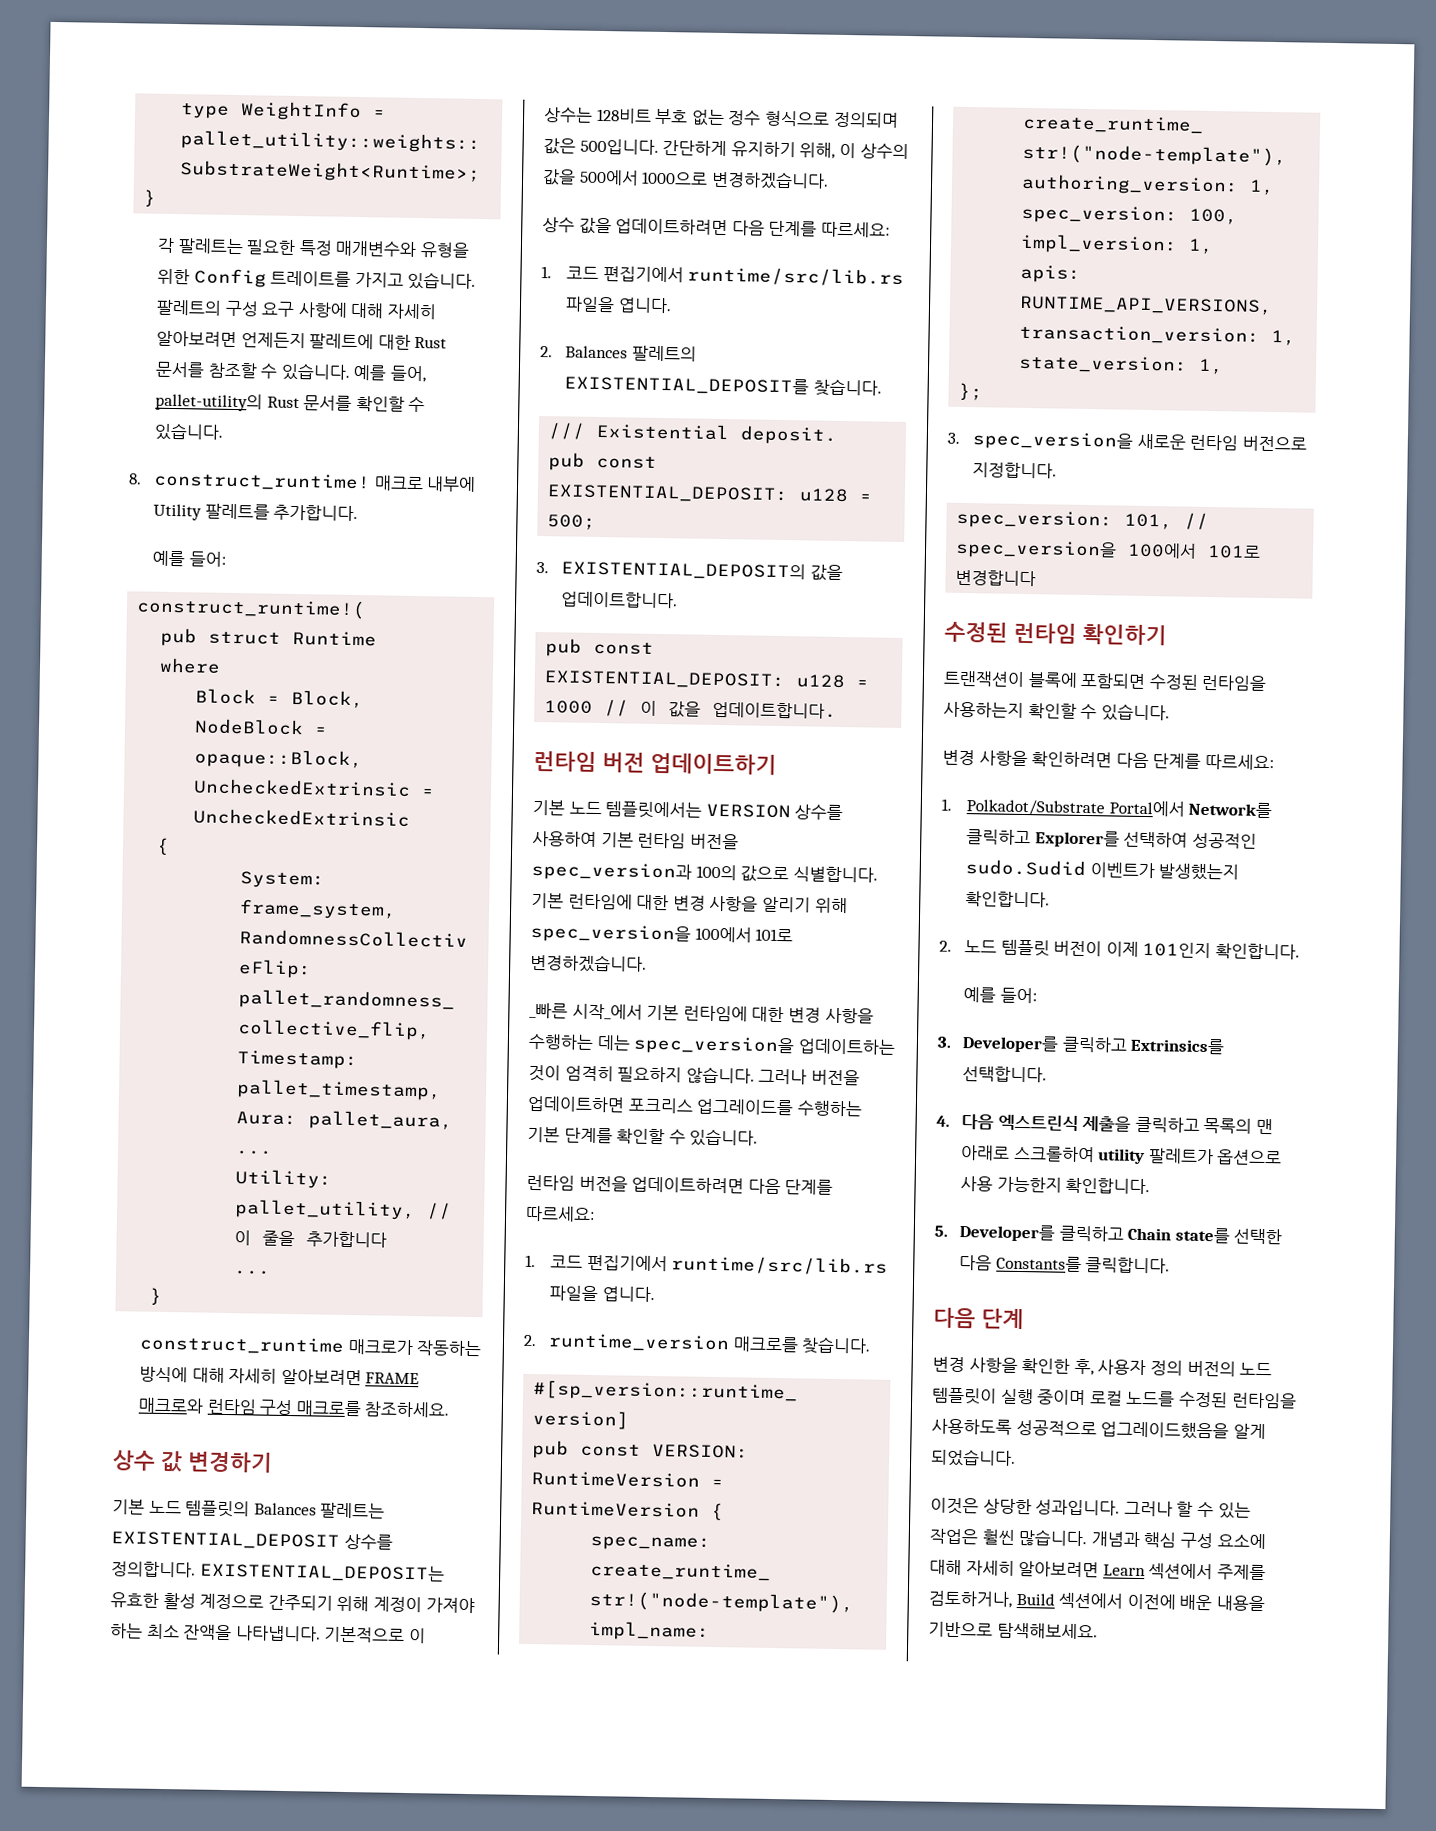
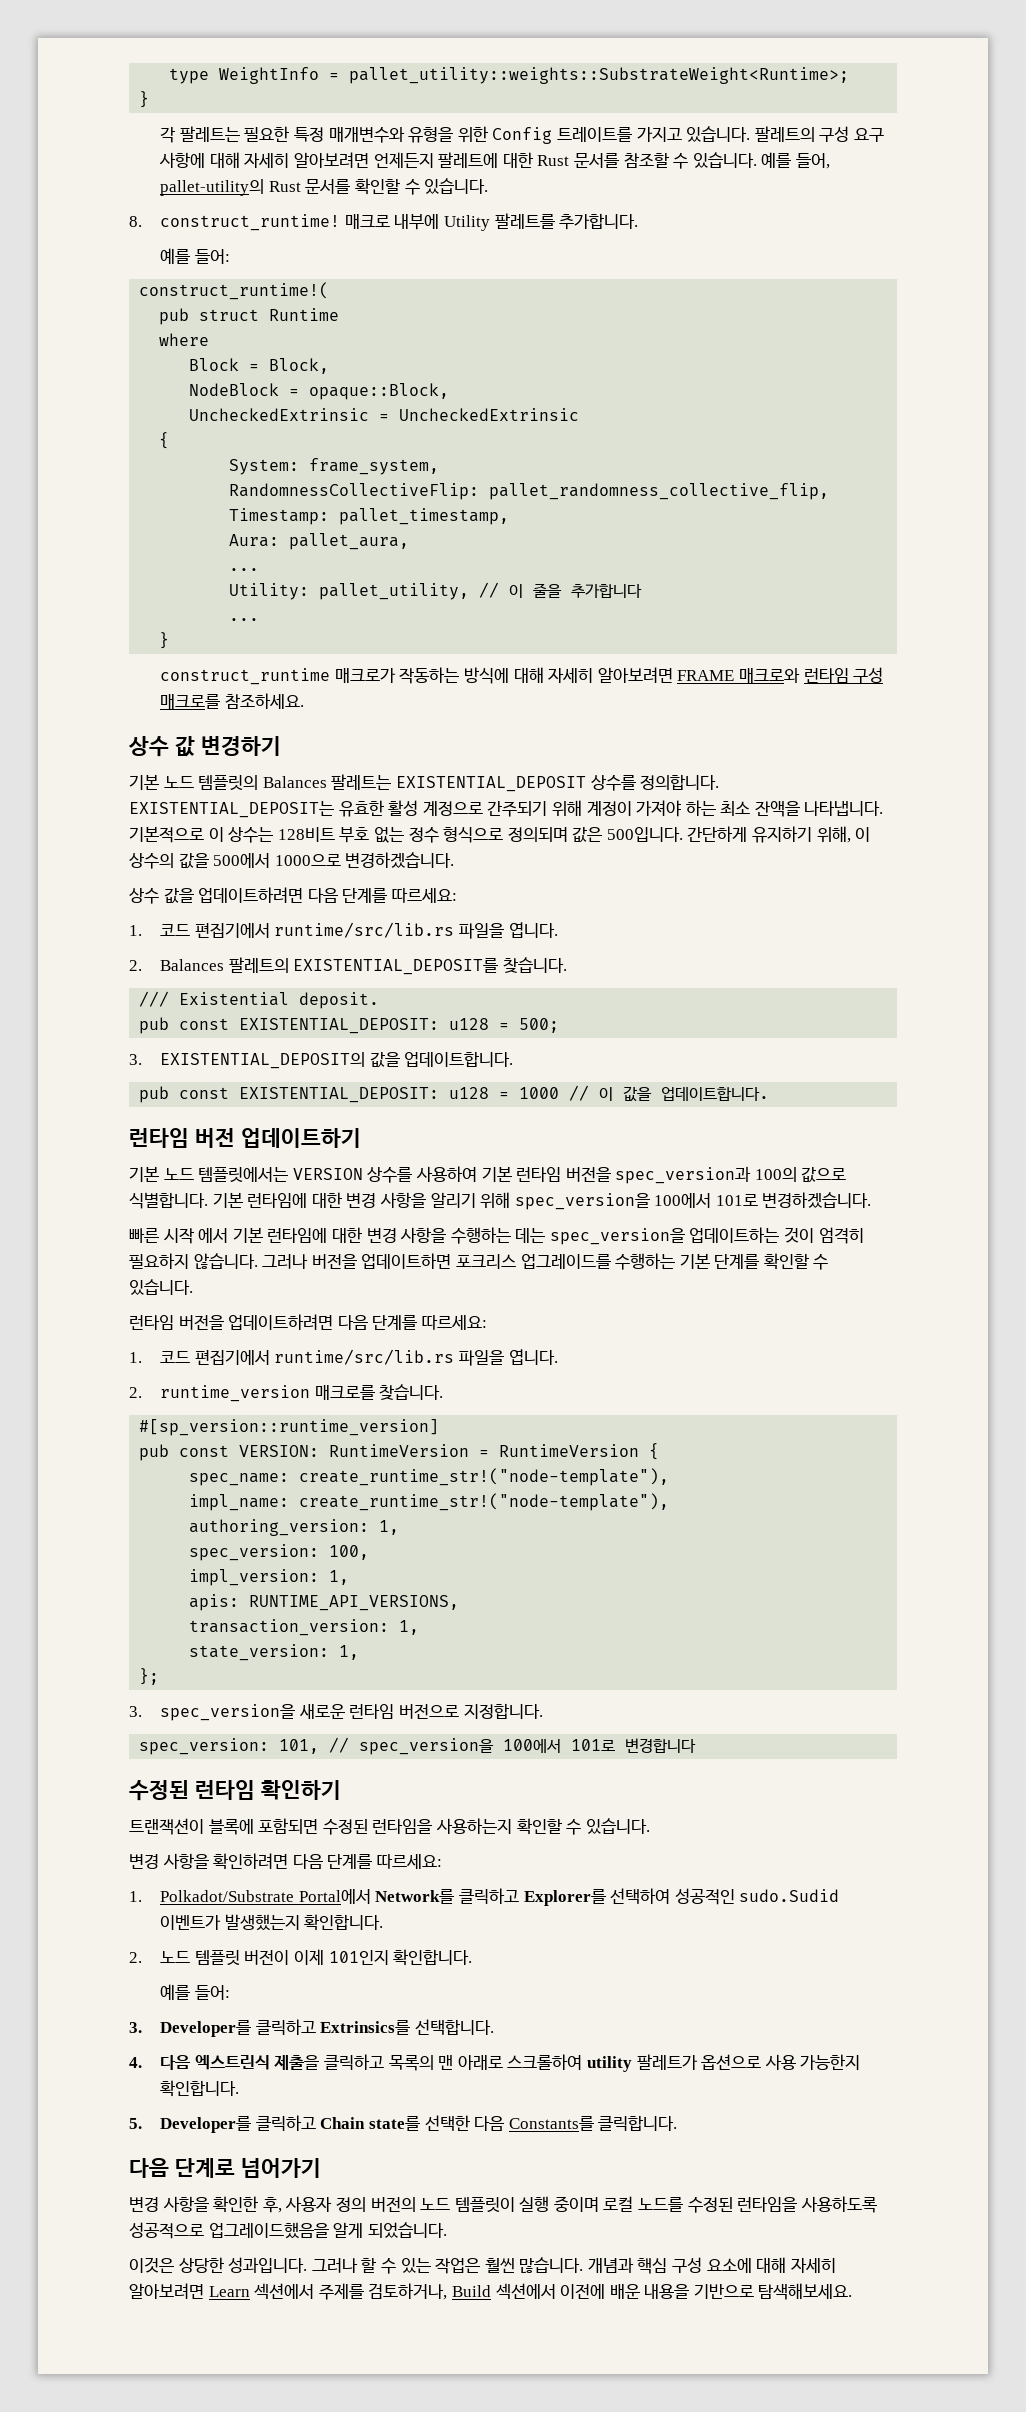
- _빠른 시작_에서 기본 런타임에 대한 변경 사항을 수행하는 데는 spec_version을 업데이트하는 것이 엄격히 필요하지 않습니다.
+ 빠른 시작 에서 기본 런타임에 대한 변경 사항을 수행하는 데는 spec_version을 업데이트하는 것이 엄격히 필요하지 않습니다.
- 다음 단계
+ 다음 단계로 넘어가기

